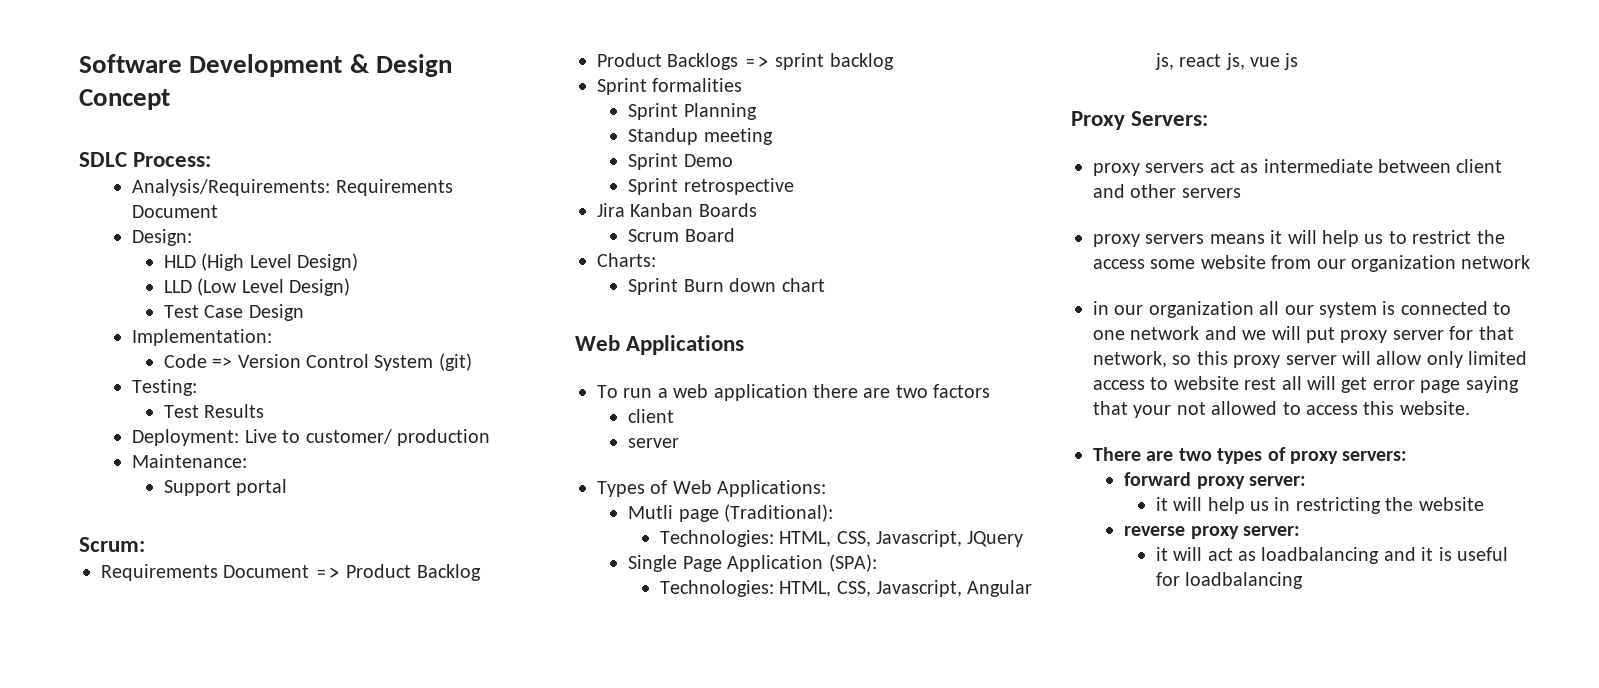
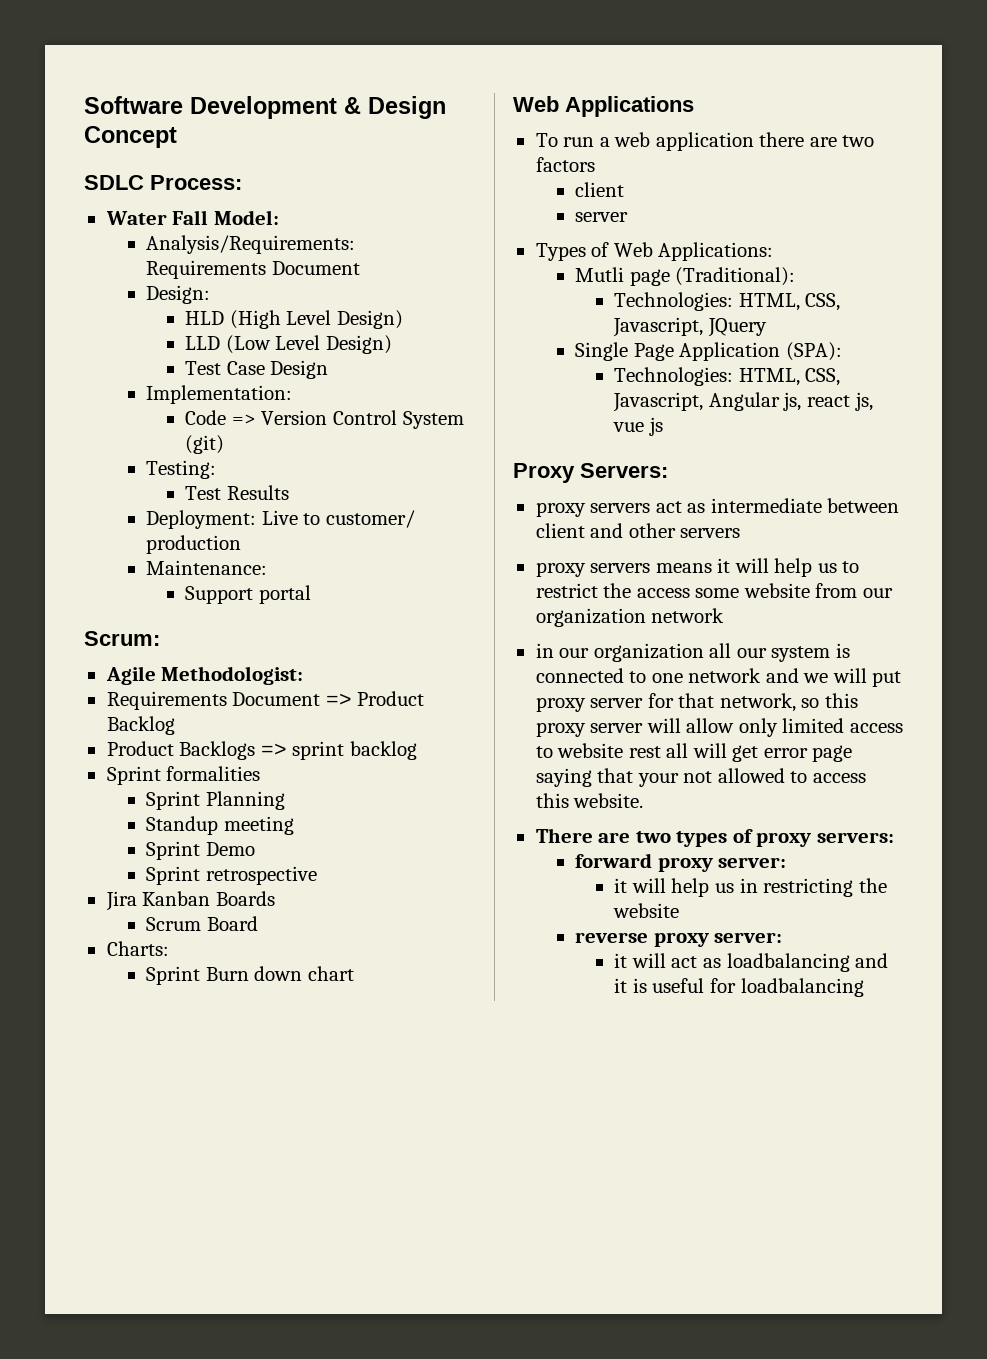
+ Water Fall Model:
+ Agile Methodologist:

